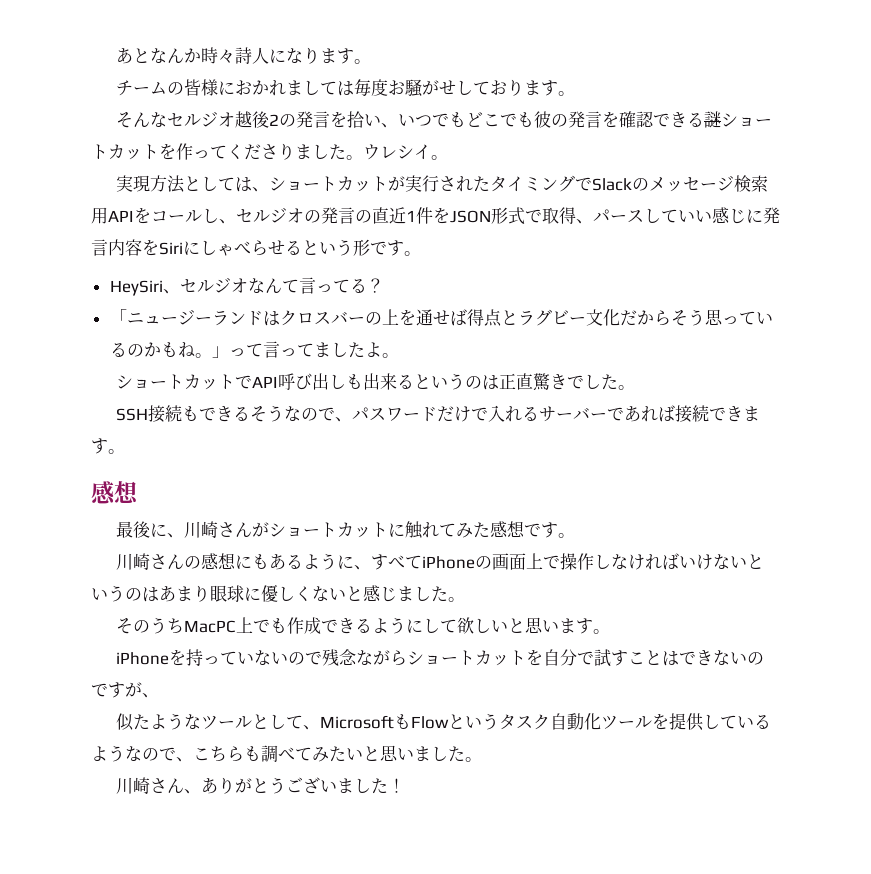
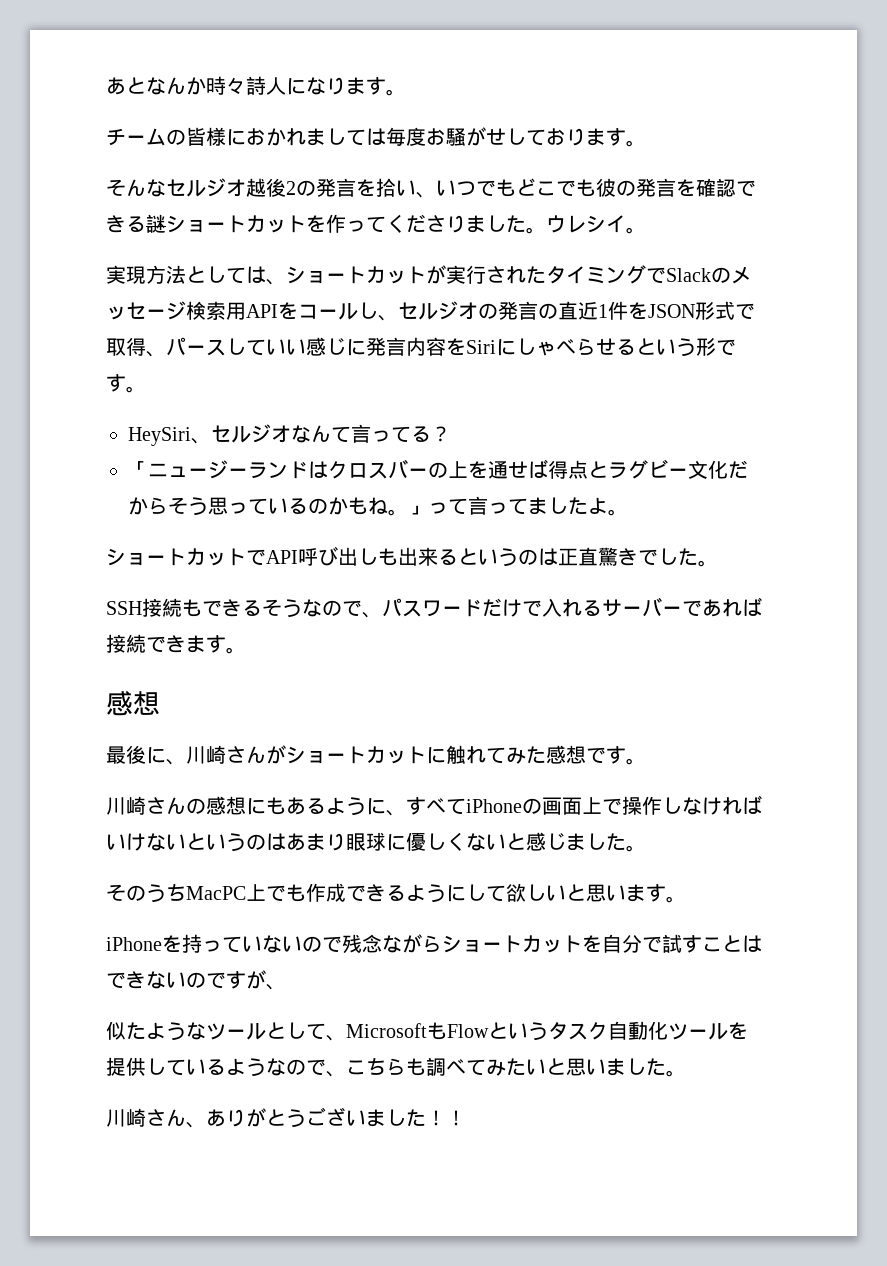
- 川崎さん、ありがとうございました！
+ 川崎さん、ありがとうございました！！

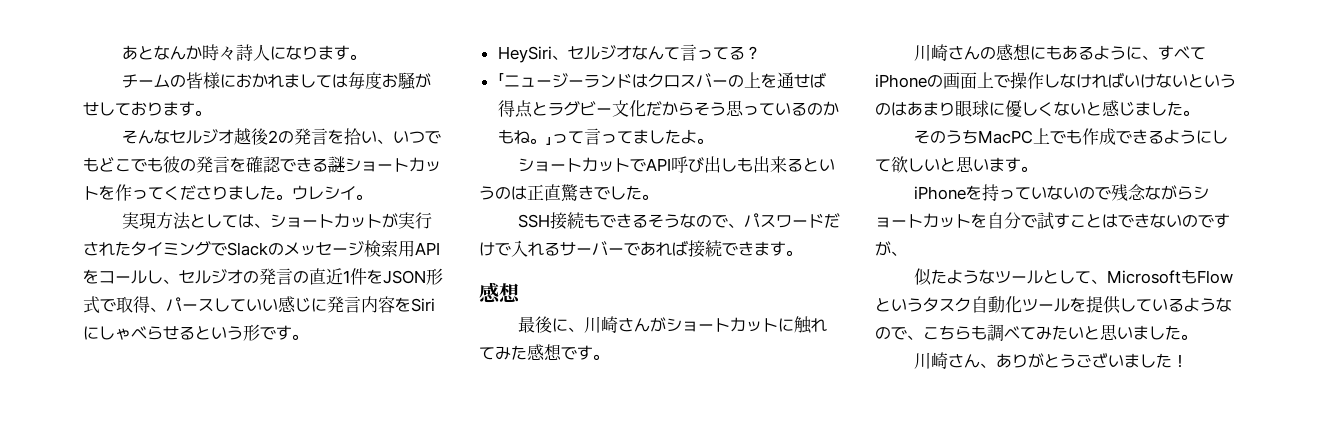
- 川崎さん、ありがとうございました！！
+ 川崎さん、ありがとうございました！

